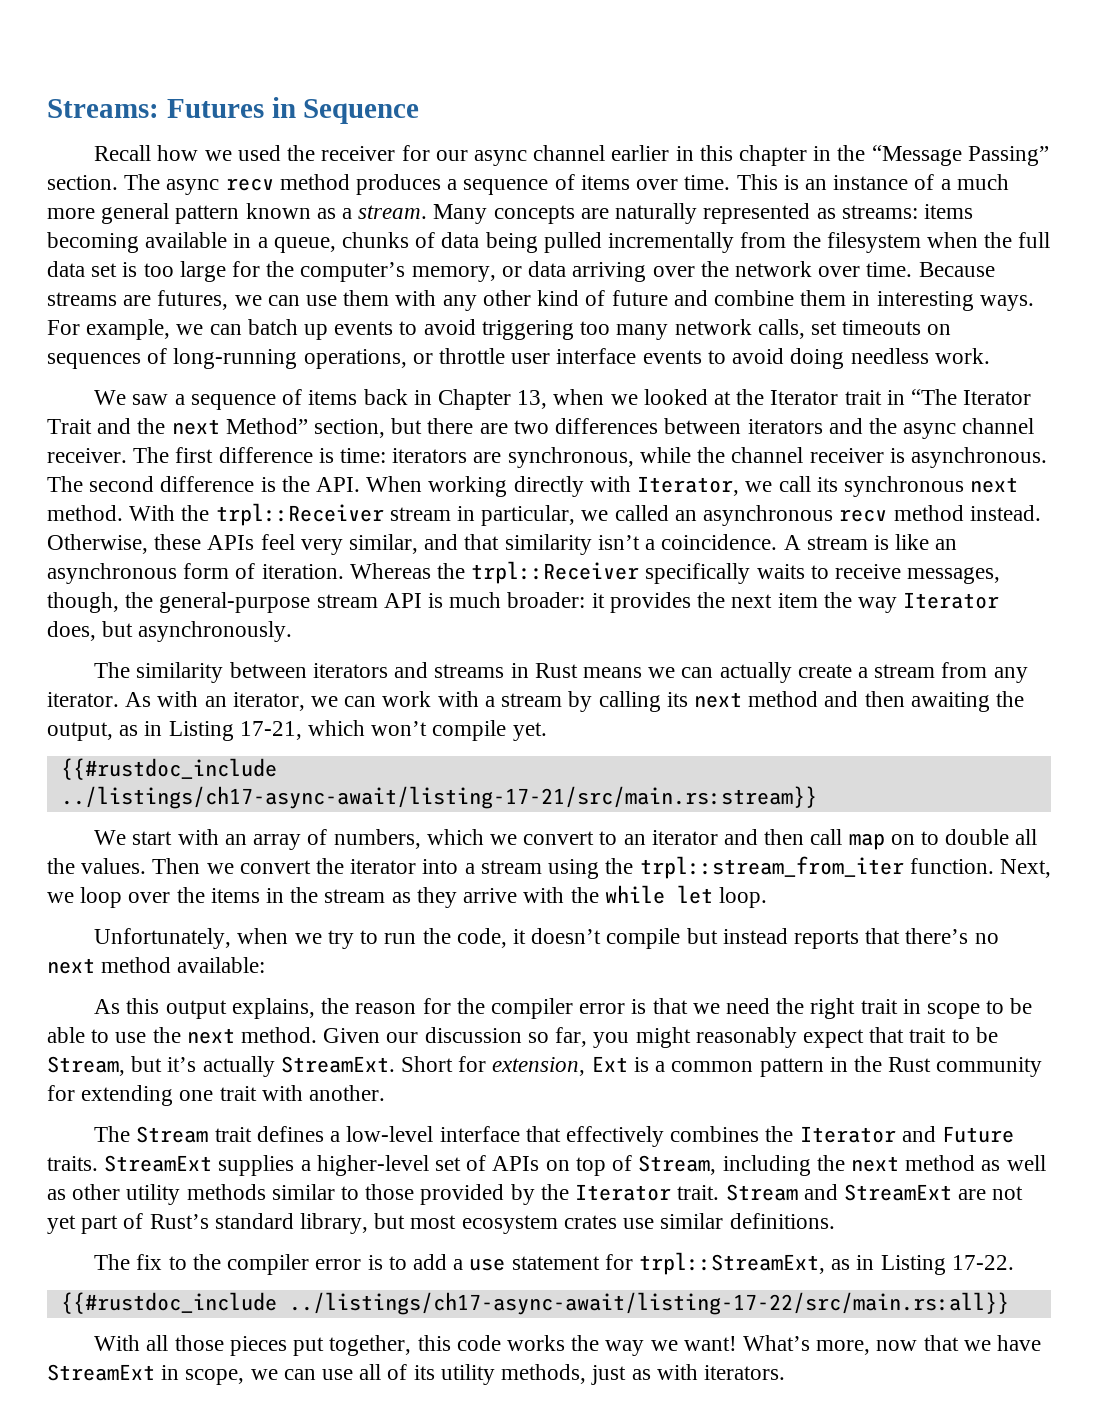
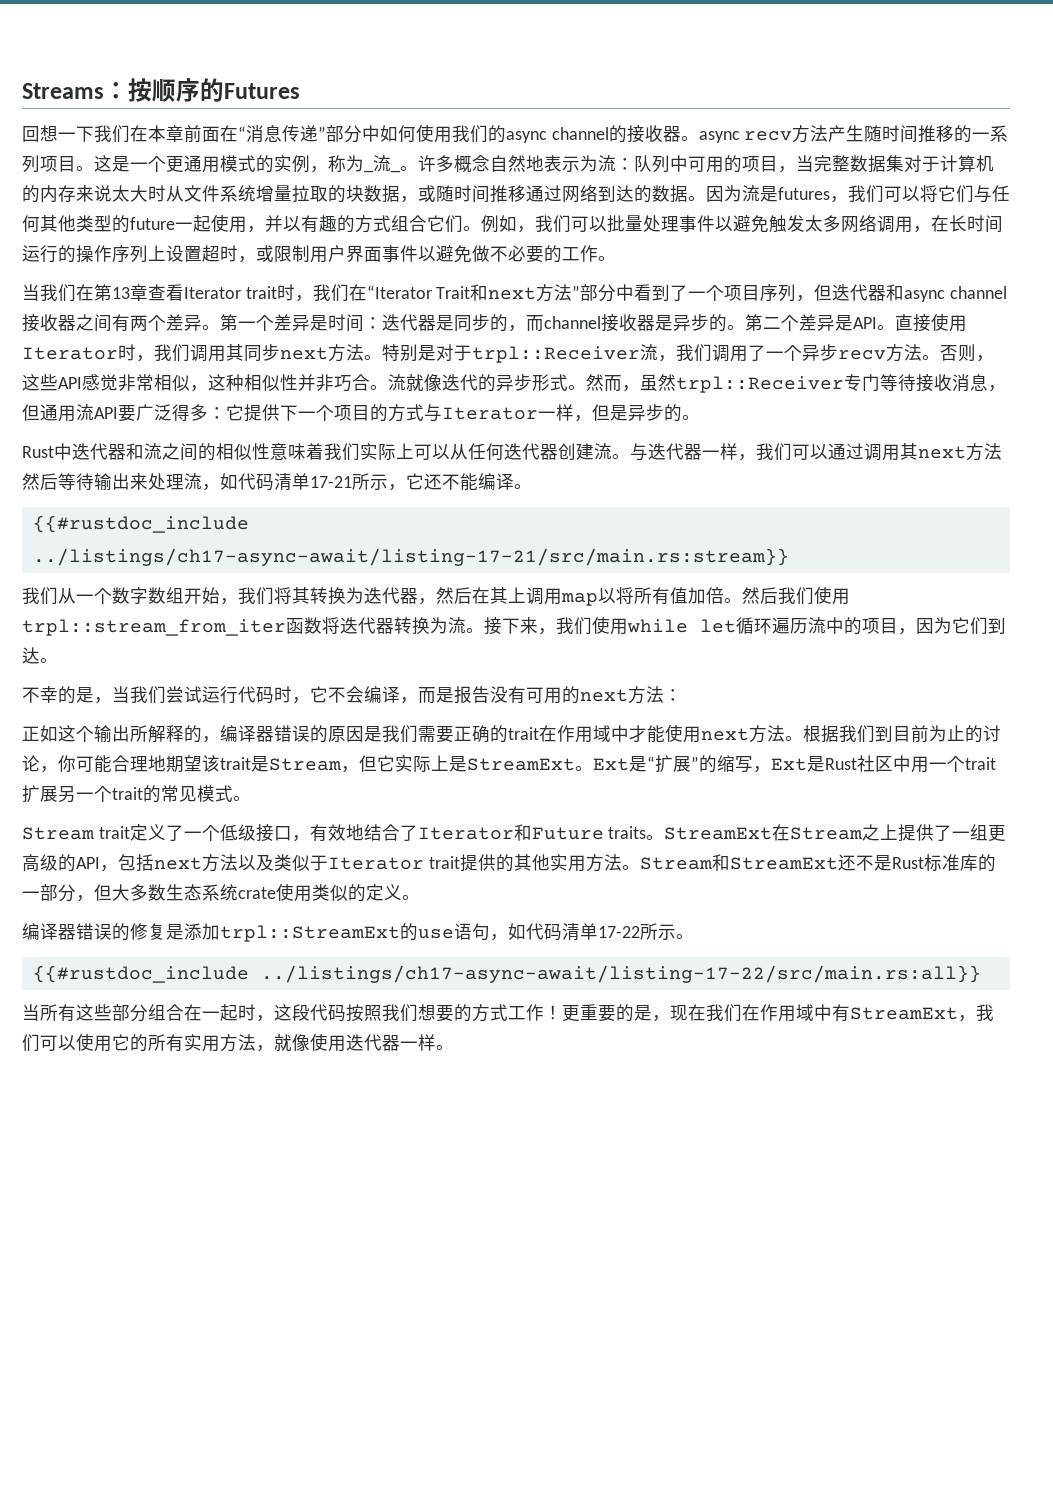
- Streams: Futures in Sequence
- Recall how we used the receiver for our async channel earlier in this chapter in the “Message Passing” section. The async recv method produces a sequence of items over time. This is an instance of a much more general pattern known as a stream. Many concepts are naturally represented as streams: items becoming available in a queue, chunks of data being pulled incrementally from the filesystem when the full data set is too large for the computer’s memory, or data arriving over the network over time. Because streams are futures, we can use them with any other kind of future and combine them in interesting ways. For example, we can batch up events to avoid triggering too many network calls, set timeouts on sequences of long-running operations, or throttle user interface events to avoid doing needless work.
- We saw a sequence of items back in Chapter 13, when we looked at the Iterator trait in “The Iterator Trait and the next Method” section, but there are two differences between iterators and the async channel receiver. The first difference is time: iterators are synchronous, while the channel receiver is asynchronous. The second difference is the API. When working directly with Iterator, we call its synchronous next method. With the trpl::Receiver stream in particular, we called an asynchronous recv method instead. Otherwise, these APIs feel very similar, and that similarity isn’t a coincidence. A stream is like an asynchronous form of iteration. Whereas the trpl::Receiver specifically waits to receive messages, though, the general-purpose stream API is much broader: it provides the next item the way Iterator does, but asynchronously.
- The similarity between iterators and streams in Rust means we can actually create a stream from any iterator. As with an iterator, we can work with a stream by calling its next method and then awaiting the output, as in Listing 17-21, which won’t compile yet.
+ Streams：按顺序的Futures
+ 回想一下我们在本章前面在“消息传递”部分中如何使用我们的async channel的接收器。async recv方法产生随时间推移的一系列项目。这是一个更通用模式的实例，称为_流_。许多概念自然地表示为流：队列中可用的项目，当完整数据集对于计算机的内存来说太大时从文件系统增量拉取的块数据，或随时间推移通过网络到达的数据。因为流是futures，我们可以将它们与任何其他类型的future一起使用，并以有趣的方式组合它们。例如，我们可以批量处理事件以避免触发太多网络调用，在长时间运行的操作序列上设置超时，或限制用户界面事件以避免做不必要的工作。
+ 当我们在第13章查看Iterator trait时，我们在“Iterator Trait和next方法”部分中看到了一个项目序列，但迭代器和async channel接收器之间有两个差异。第一个差异是时间：迭代器是同步的，而channel接收器是异步的。第二个差异是API。直接使用Iterator时，我们调用其同步next方法。特别是对于trpl::Receiver流，我们调用了一个异步recv方法。否则，这些API感觉非常相似，这种相似性并非巧合。流就像迭代的异步形式。然而，虽然trpl::Receiver专门等待接收消息，但通用流API要广泛得多：它提供下一个项目的方式与Iterator一样，但是异步的。
+ Rust中迭代器和流之间的相似性意味着我们实际上可以从任何迭代器创建流。与迭代器一样，我们可以通过调用其next方法然后等待输出来处理流，如代码清单17-21所示，它还不能编译。
  {{#rustdoc_include ../listings/ch17-async-await/listing-17-21/src/main.rs:stream}}
- We start with an array of numbers, which we convert to an iterator and then call map on to double all the values. Then we convert the iterator into a stream using the trpl::stream_from_iter function. Next, we loop over the items in the stream as they arrive with the while let loop.
- Unfortunately, when we try to run the code, it doesn’t compile but instead reports that there’s no next method available:
- As this output explains, the reason for the compiler error is that we need the right trait in scope to be able to use the next method. Given our discussion so far, you might reasonably expect that trait to be Stream, but it’s actually StreamExt. Short for extension, Ext is a common pattern in the Rust community for extending one trait with another.
- The Stream trait defines a low-level interface that effectively combines the Iterator and Future traits. StreamExt supplies a higher-level set of APIs on top of Stream, including the next method as well as other utility methods similar to those provided by the Iterator trait. Stream and StreamExt are not yet part of Rust’s standard library, but most ecosystem crates use similar definitions.
- The fix to the compiler error is to add a use statement for trpl::StreamExt, as in Listing 17-22.
+ 我们从一个数字数组开始，我们将其转换为迭代器，然后在其上调用map以将所有值加倍。然后我们使用trpl::stream_from_iter函数将迭代器转换为流。接下来，我们使用while let循环遍历流中的项目，因为它们到达。
+ 不幸的是，当我们尝试运行代码时，它不会编译，而是报告没有可用的next方法：
+ 正如这个输出所解释的，编译器错误的原因是我们需要正确的trait在作用域中才能使用next方法。根据我们到目前为止的讨论，你可能合理地期望该trait是Stream，但它实际上是StreamExt。Ext是“扩展”的缩写，Ext是Rust社区中用一个trait扩展另一个trait的常见模式。
+ Stream trait定义了一个低级接口，有效地结合了Iterator和Future traits。StreamExt在Stream之上提供了一组更高级的API，包括next方法以及类似于Iterator trait提供的其他实用方法。Stream和StreamExt还不是Rust标准库的一部分，但大多数生态系统crate使用类似的定义。
+ 编译器错误的修复是添加trpl::StreamExt的use语句，如代码清单17-22所示。
  {{#rustdoc_include ../listings/ch17-async-await/listing-17-22/src/main.rs:all}}
- With all those pieces put together, this code works the way we want! What’s more, now that we have StreamExt in scope, we can use all of its utility methods, just as with iterators.
+ 当所有这些部分组合在一起时，这段代码按照我们想要的方式工作！更重要的是，现在我们在作用域中有StreamExt，我们可以使用它的所有实用方法，就像使用迭代器一样。

